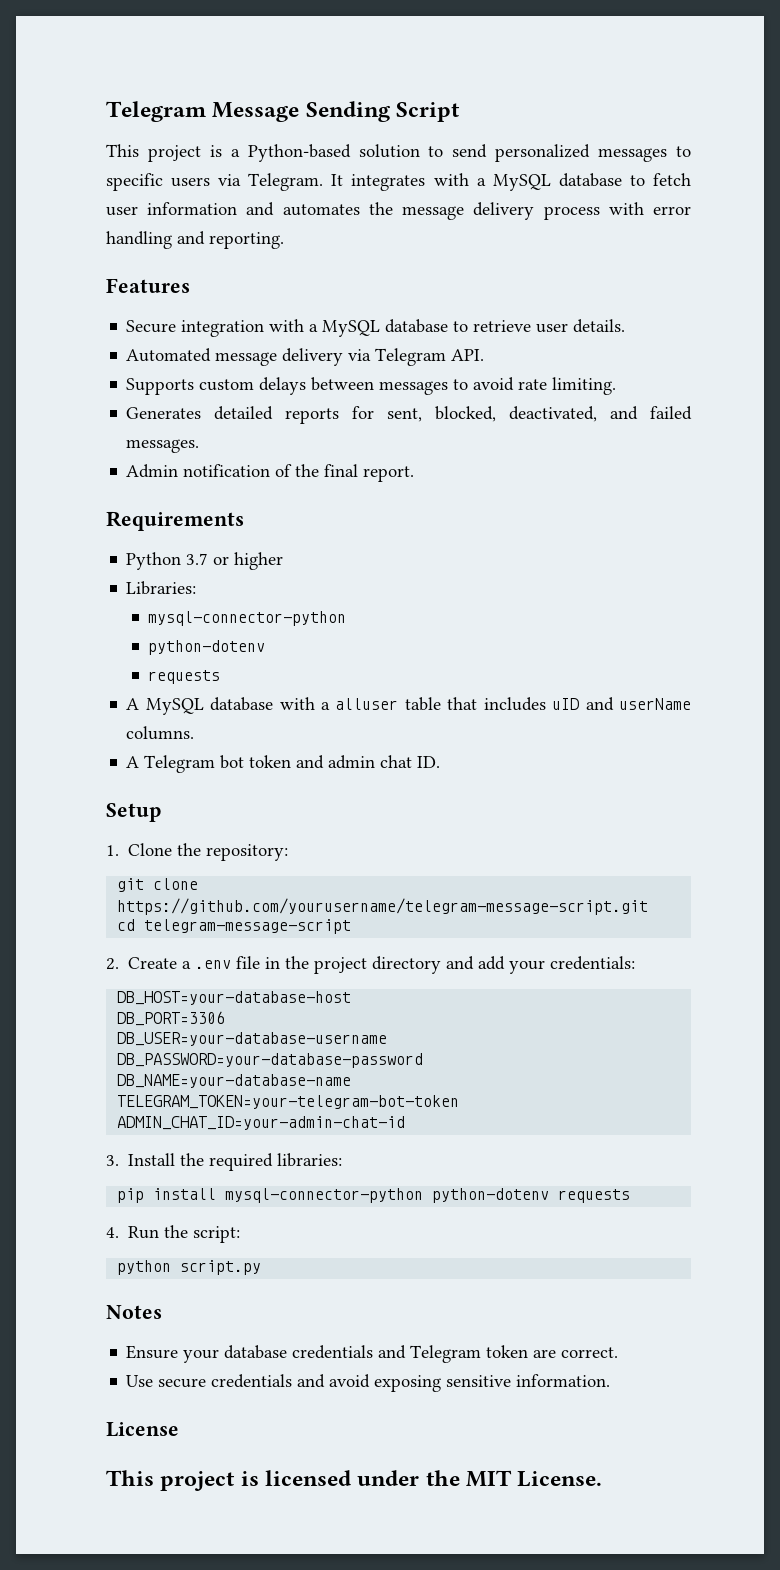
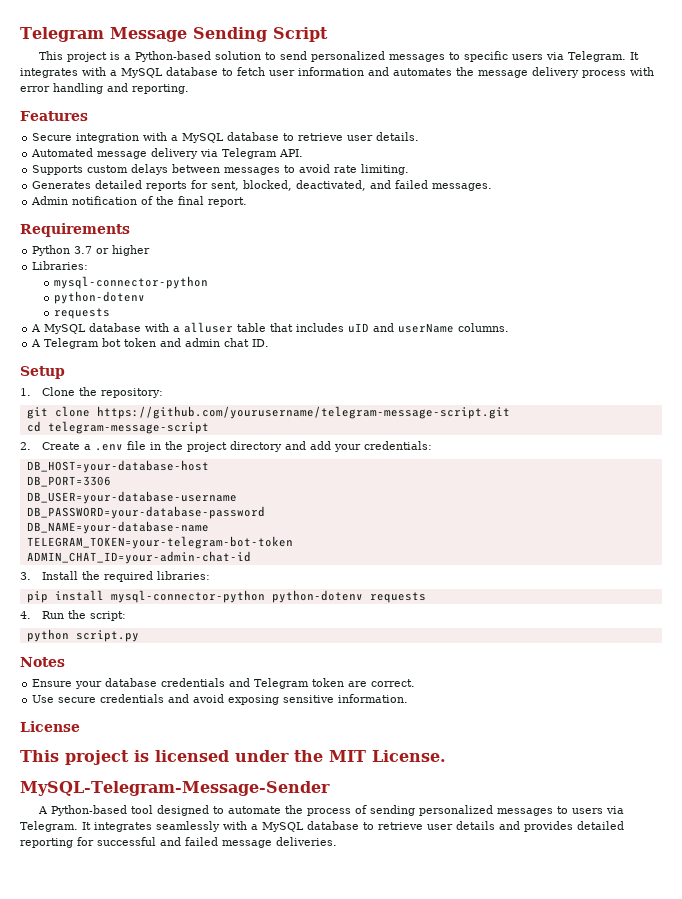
+ MySQL-Telegram-Message-Sender
+ A Python-based tool designed to automate the process of sending personalized messages to users via Telegram. It integrates seamlessly with a MySQL database to retrieve user details and provides detailed reporting for successful and failed message deliveries.

